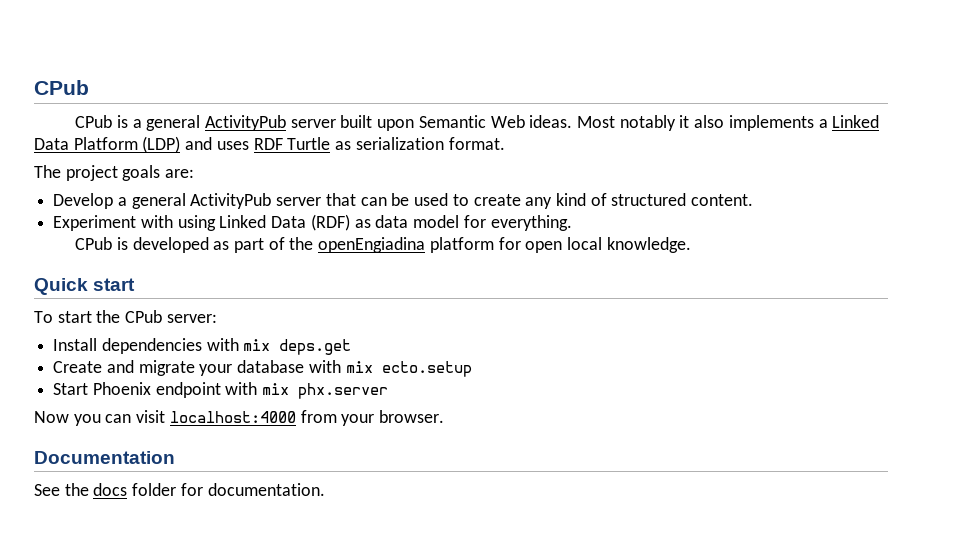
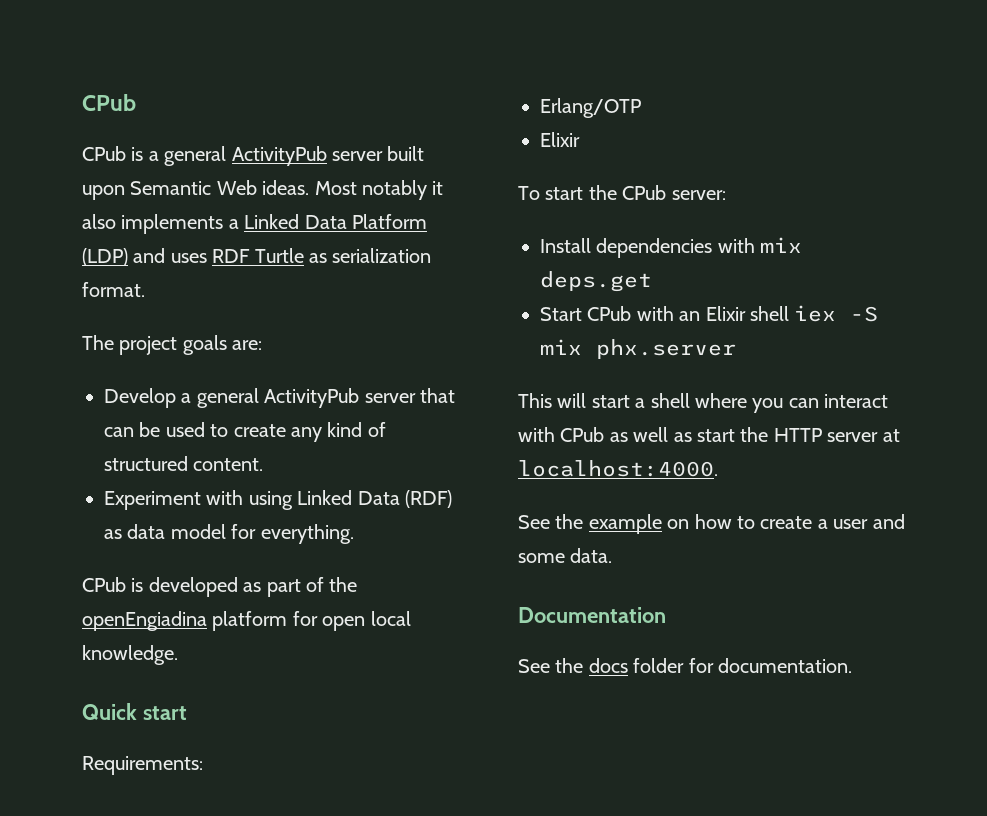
+ Requirements:
+ Erlang/OTP
+ Elixir
- Create and migrate your database with mix ecto.setup
- Start Phoenix endpoint with mix phx.server
- Now you can visit localhost:4000 from your browser.
+ Start CPub with an Elixir shell iex -S mix phx.server
+ This will start a shell where you can interact with CPub as well as start the HTTP server at localhost:4000.
+ See the example on how to create a user and some data.

